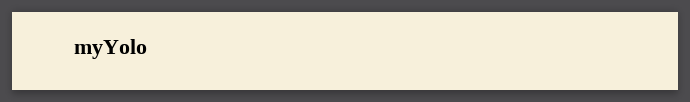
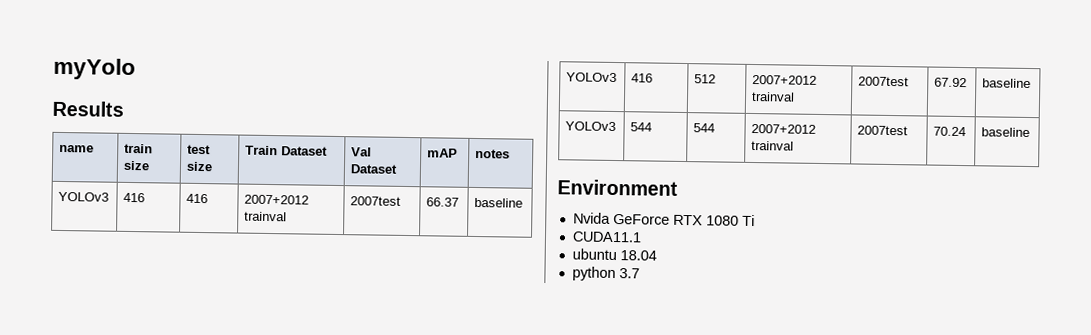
+ Results
+ name | train size | test size | Train Dataset | Val Dataset | mAP | notes
+ YOLOv3 | 416 | 416 | 2007+2012 trainval | 2007test | 66.37 | baseline
+ YOLOv3 | 416 | 512 | 2007+2012 trainval | 2007test | 67.92 | baseline
+ YOLOv3 | 544 | 544 | 2007+2012 trainval | 2007test | 70.24 | baseline
+ Environment
+ Nvida GeForce RTX 1080 Ti
+ CUDA11.1
+ ubuntu 18.04
+ python 3.7

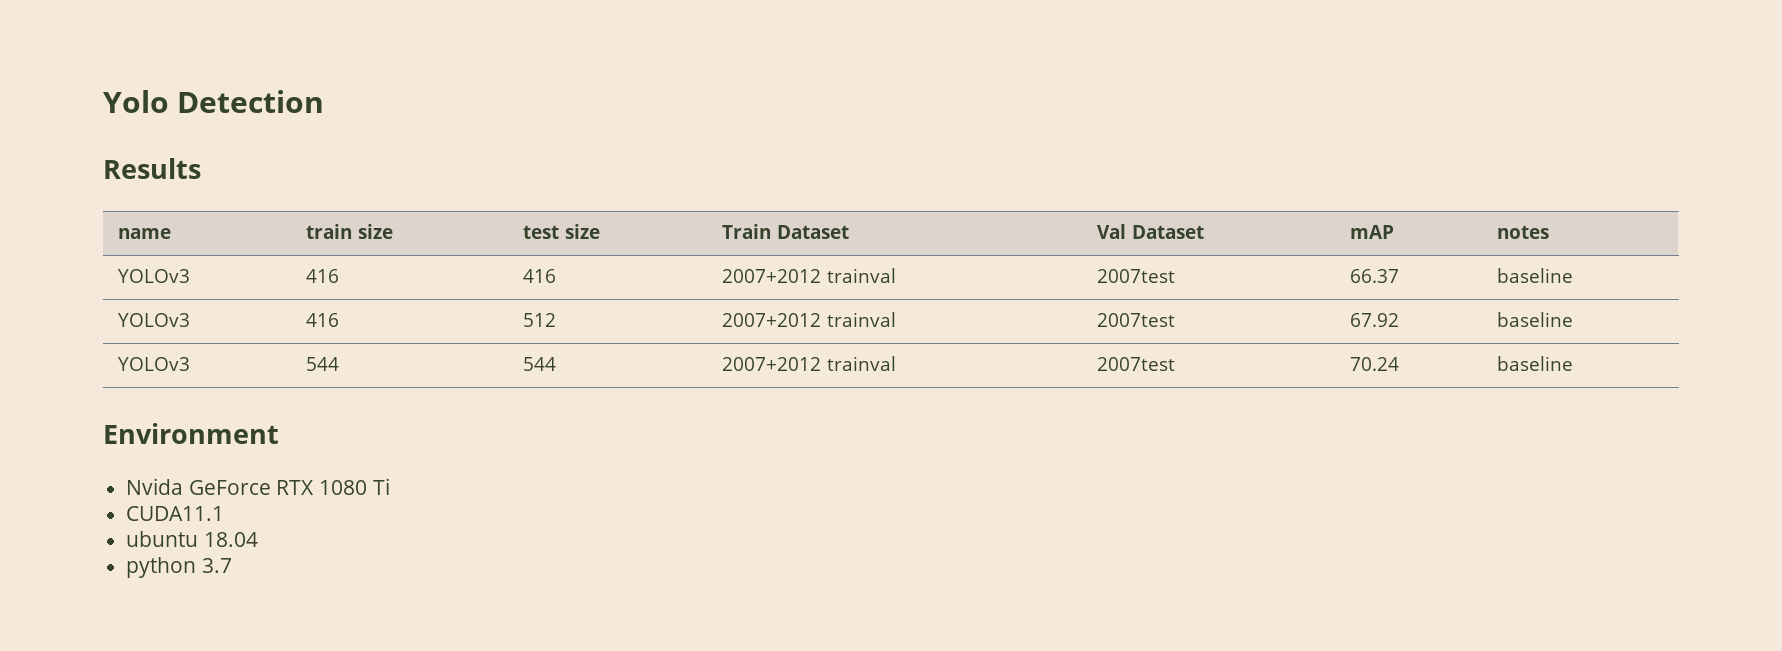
- myYolo
+ Yolo Detection

